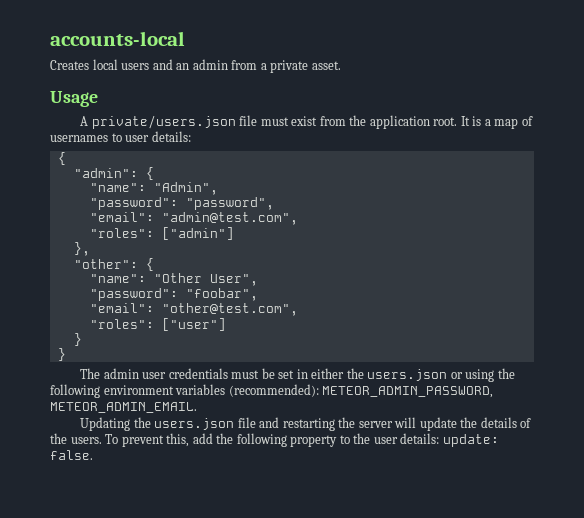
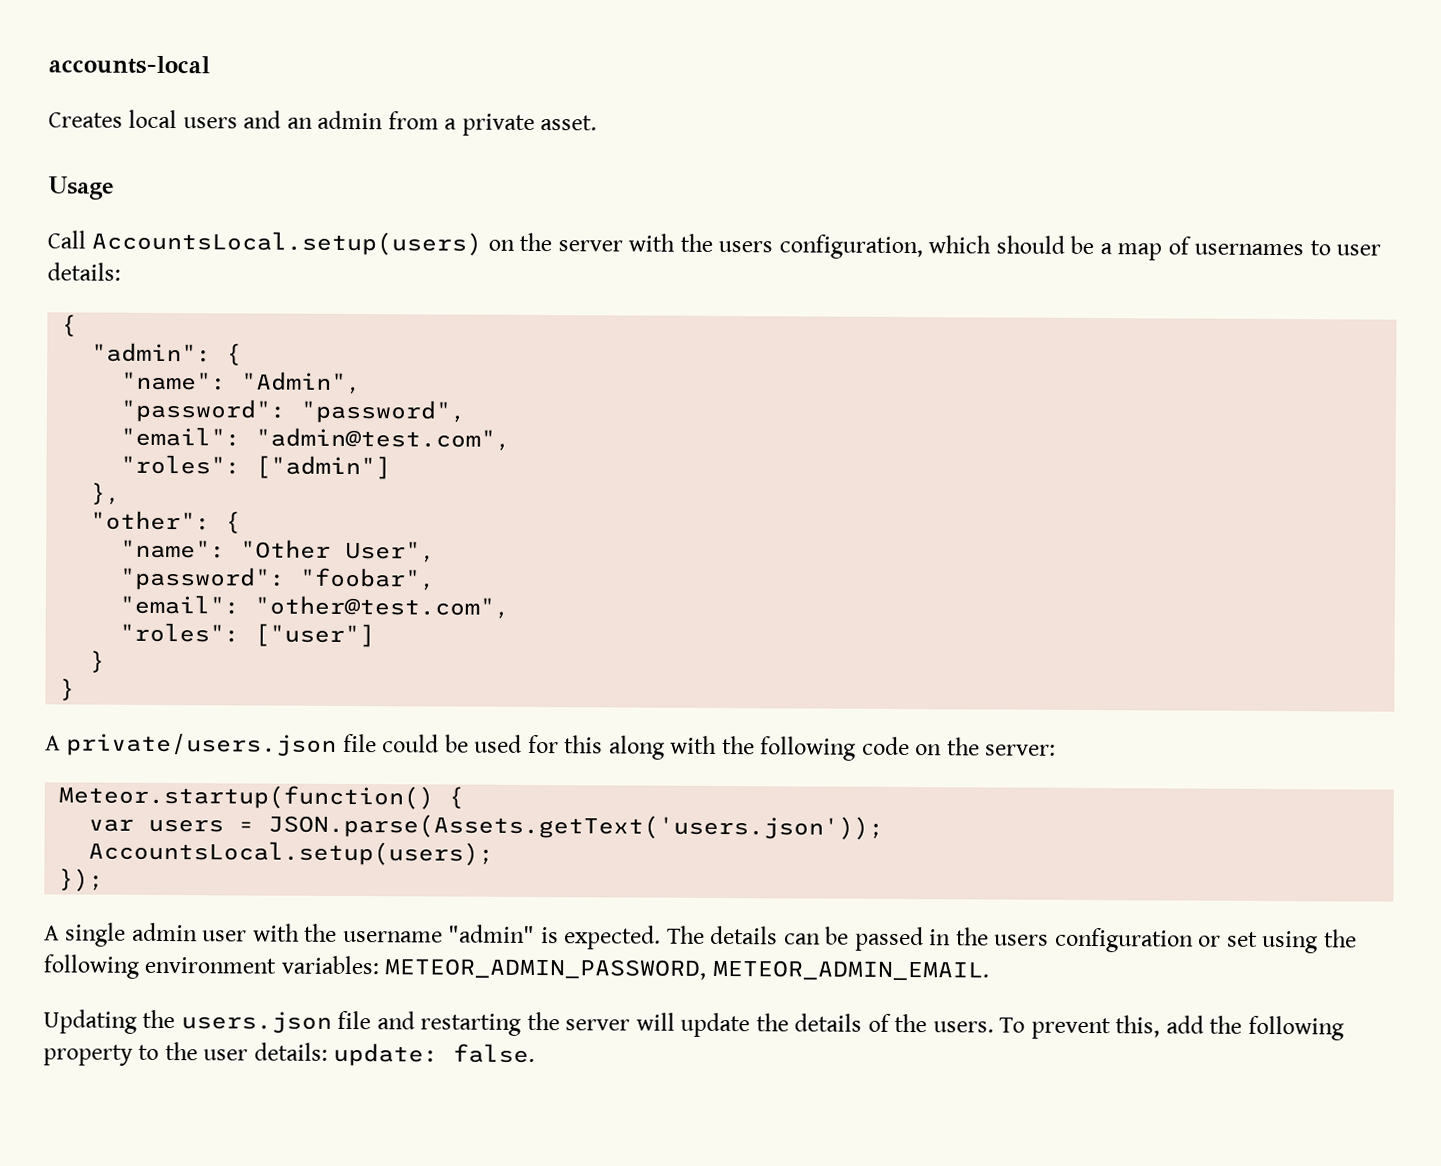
- A private/users.json file must exist from the application root. It is a map of usernames to user details:
+ Call AccountsLocal.setup(users) on the server with the users configuration, which should be a map of usernames to user details:
- The admin user credentials must be set in either the users.json or using the following environment variables (recommended): METEOR_ADMIN_PASSWORD, METEOR_ADMIN_EMAIL.
+ A private/users.json file could be used for this along with the following code on the server:
+ Meteor.startup(function() {
+ var users = JSON.parse(Assets.getText('users.json'));
+ AccountsLocal.setup(users);
+ });
+ A single admin user with the username "admin" is expected. The details can be passed in the users configuration or set using the following environment variables: METEOR_ADMIN_PASSWORD, METEOR_ADMIN_EMAIL.

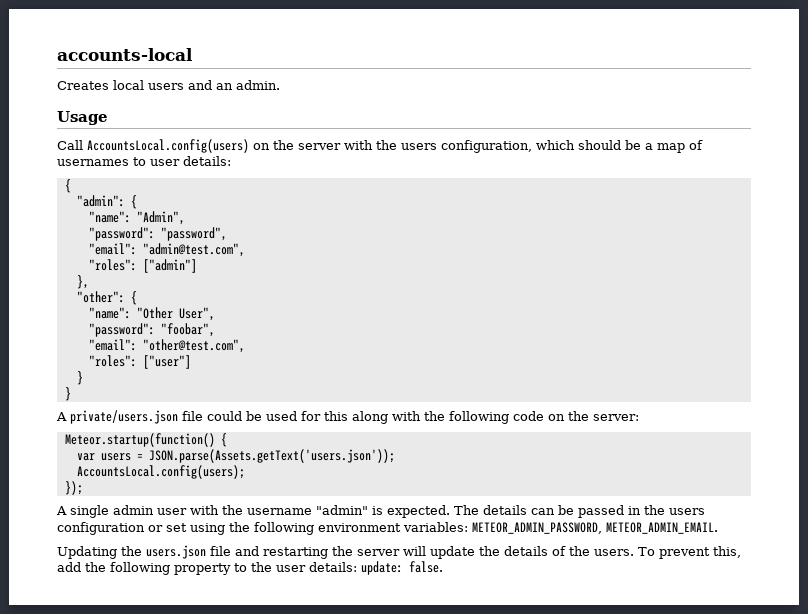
- Creates local users and an admin from a private asset.
+ Creates local users and an admin.
- Call AccountsLocal.setup(users) on the server with the users configuration, which should be a map of usernames to user details:
+ Call AccountsLocal.config(users) on the server with the users configuration, which should be a map of usernames to user details:
- AccountsLocal.setup(users);
+ AccountsLocal.config(users);

